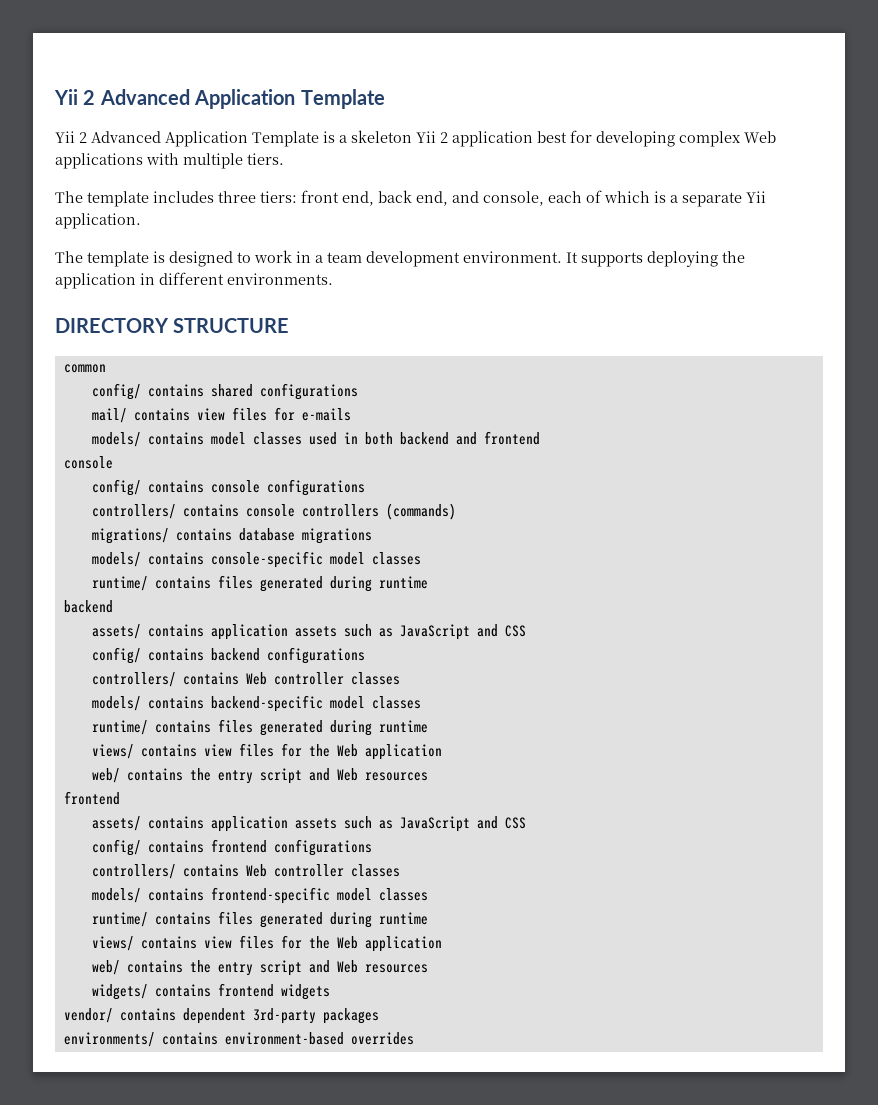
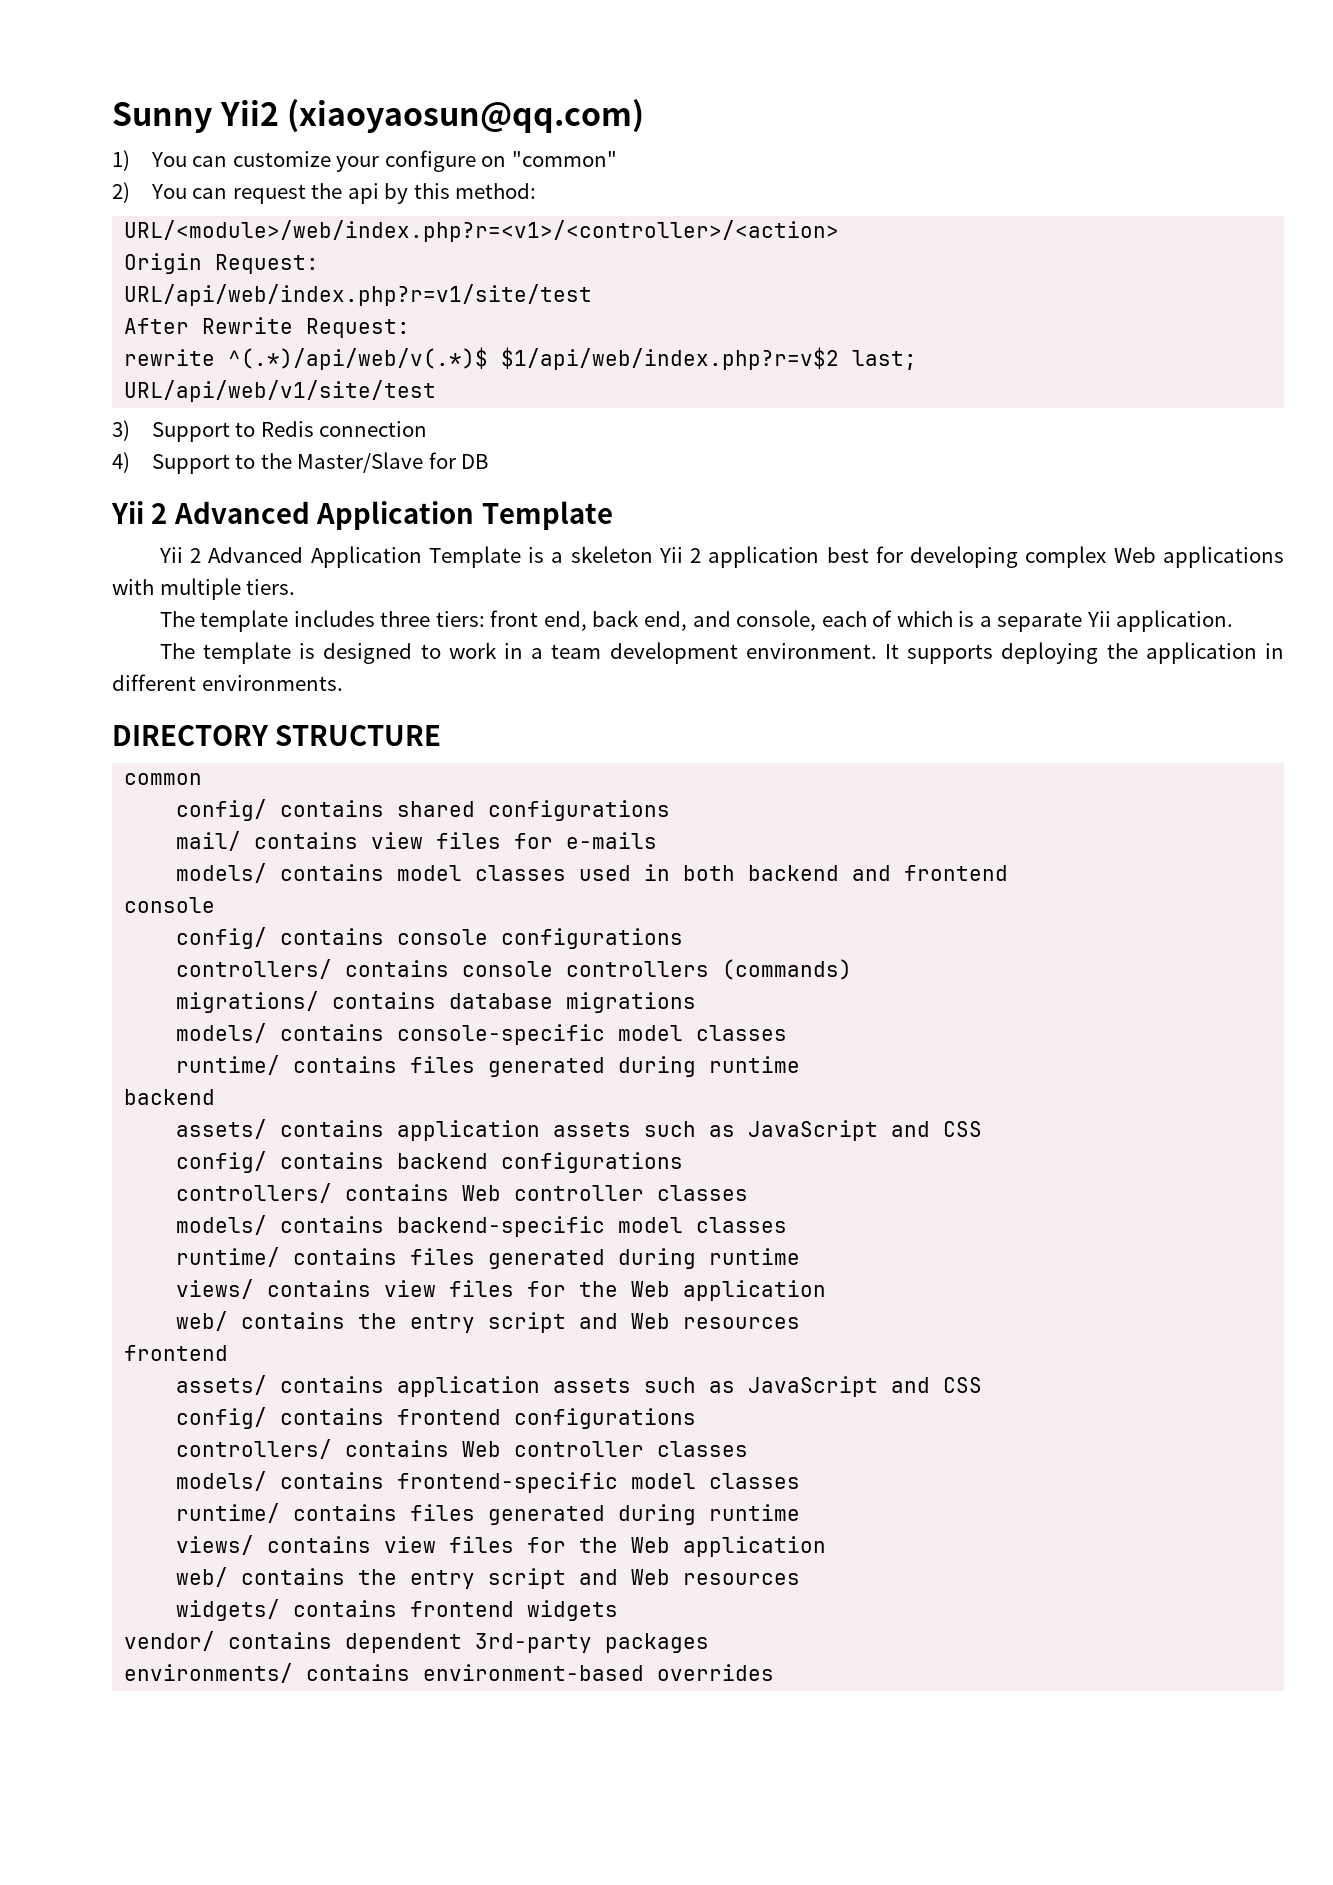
+ Sunny Yii2 (xiaoyaosun@qq.com)
+ 1) You can customize your configure on "common"
+ 2) You can request the api by this method:
+ URL/<module>/web/index.php?r=<v1>/<controller>/<action>
+ Origin Request:
+ URL/api/web/index.php?r=v1/site/test
+ After Rewrite Request:
+ rewrite ^(.*)/api/web/v(.*)$ $1/api/web/index.php?r=v$2 last;
+ URL/api/web/v1/site/test
+ 3) Support to Redis connection
+ 4) Support to the Master/Slave for DB

